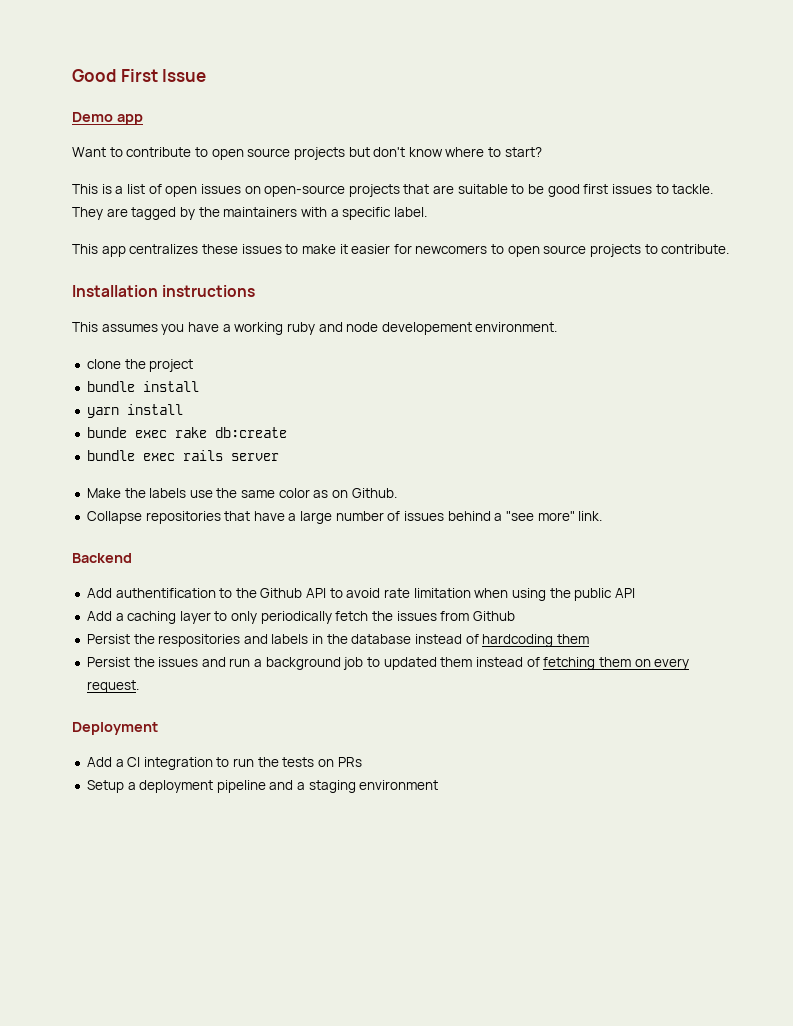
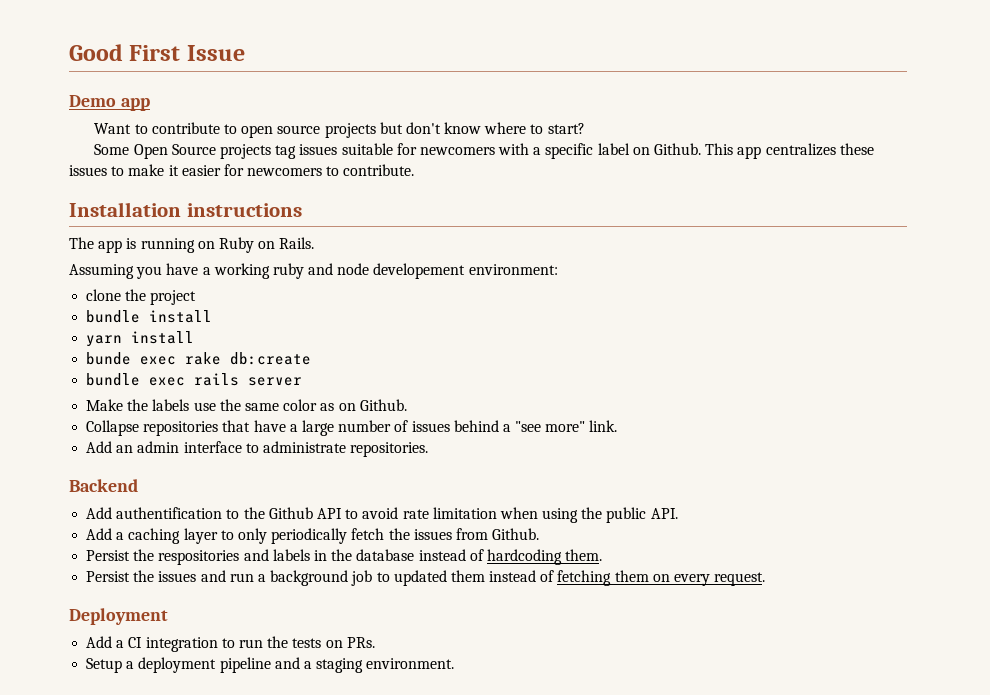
- This is a list of open issues on open-source projects that are suitable to be good first issues to tackle. They are tagged by the maintainers with a specific label.
- This app centralizes these issues to make it easier for newcomers to open source projects to contribute.
+ Some Open Source projects tag issues suitable for newcomers with a specific label on Github. This app centralizes these issues to make it easier for newcomers to contribute.
- This assumes you have a working ruby and node developement environment.
+ The app is running on Ruby on Rails.
+ Assuming you have a working ruby and node developement environment:
+ Add an admin interface to administrate repositories.
- Add authentification to the Github API to avoid rate limitation when using the public API
+ Add authentification to the Github API to avoid rate limitation when using the public API.
- Add a caching layer to only periodically fetch the issues from Github
+ Add a caching layer to only periodically fetch the issues from Github.
- Persist the respositories and labels in the database instead of hardcoding them
+ Persist the respositories and labels in the database instead of hardcoding them.
- Add a CI integration to run the tests on PRs
+ Add a CI integration to run the tests on PRs.
- Setup a deployment pipeline and a staging environment
+ Setup a deployment pipeline and a staging environment.

